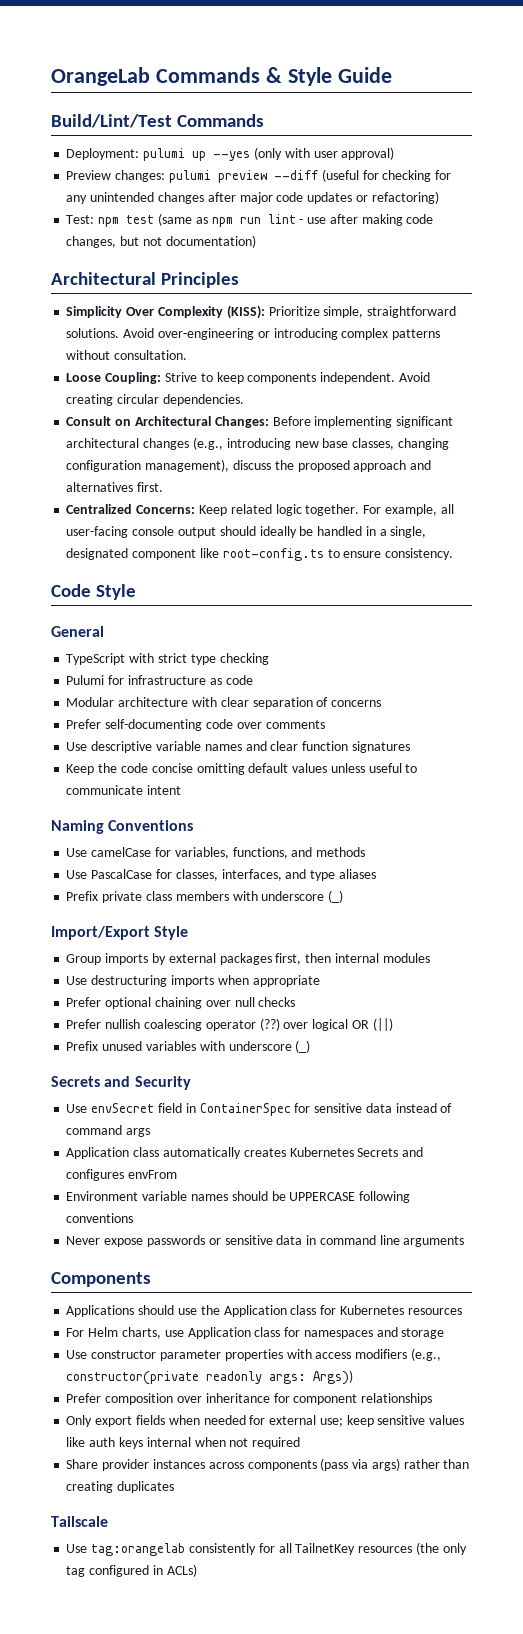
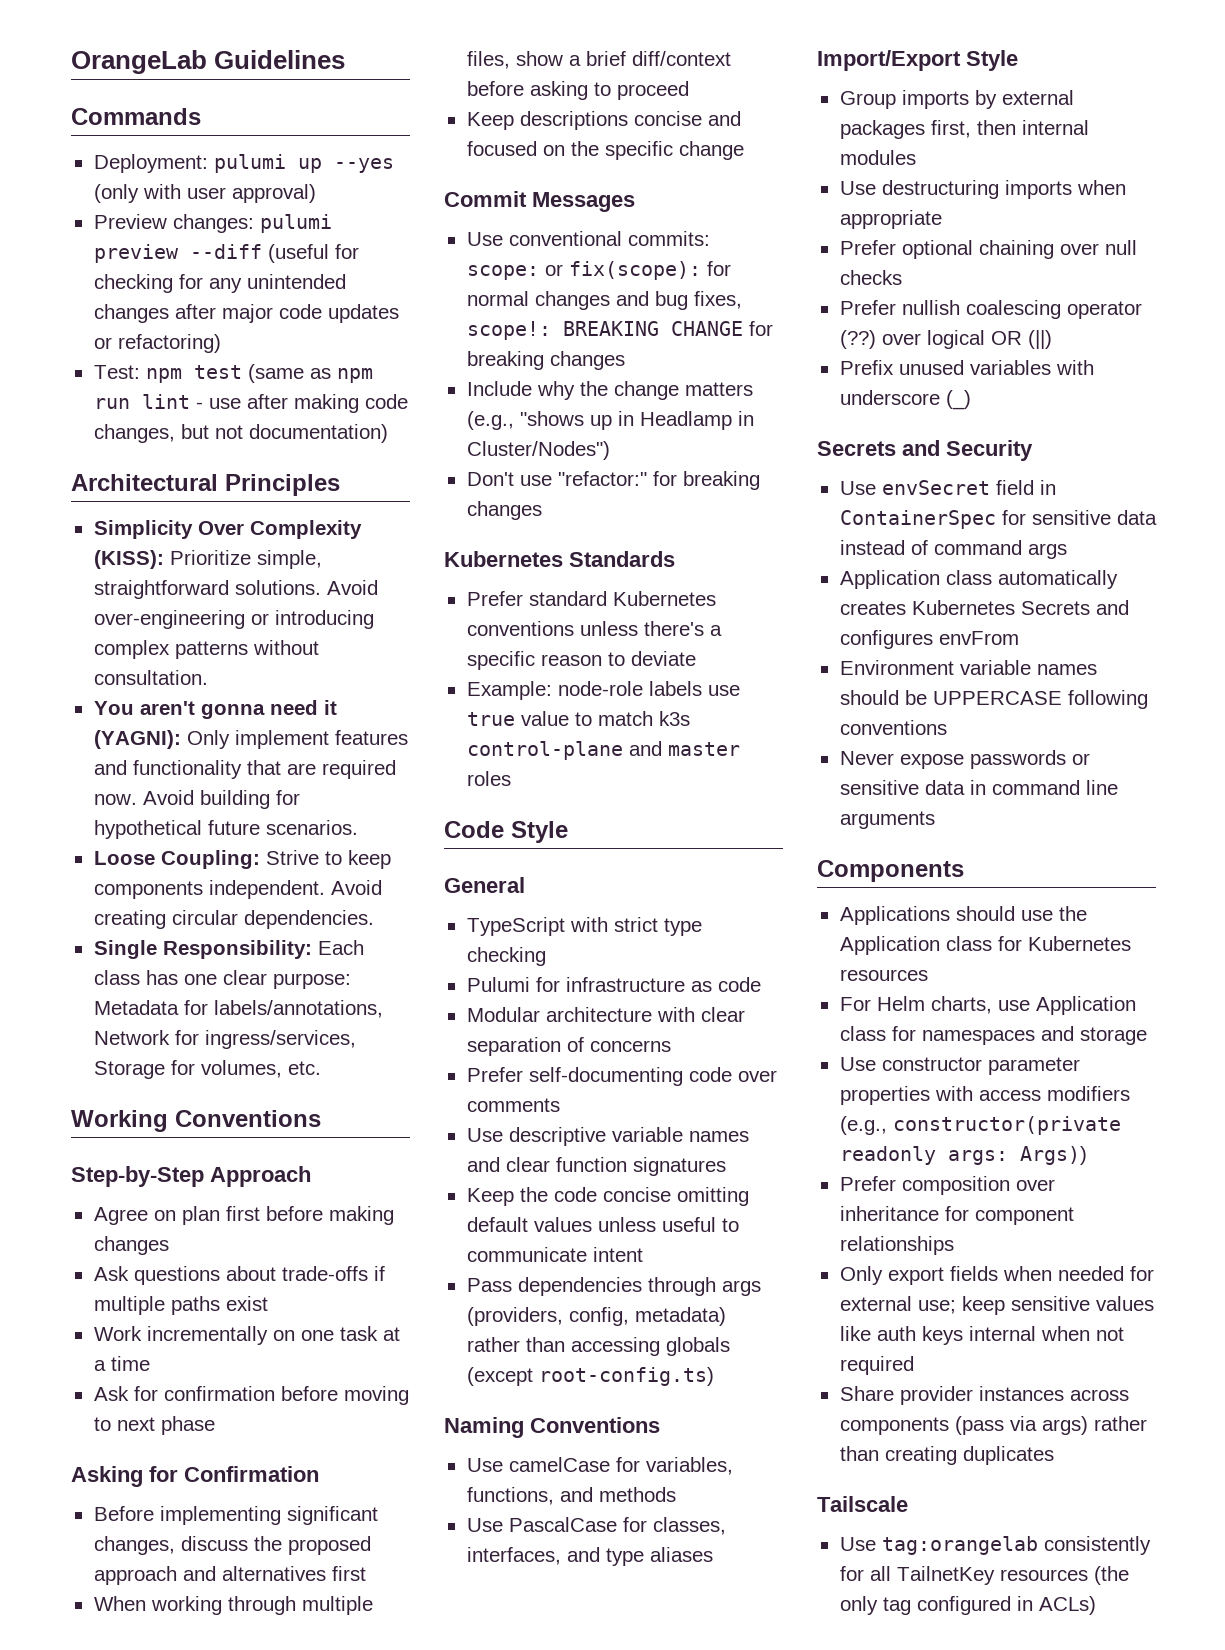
- OrangeLab Commands & Style Guide
- Build/Lint/Test Commands
+ OrangeLab Guidelines
+ Commands
+ You aren't gonna need it (YAGNI): Only implement features and functionality that are required now. Avoid building for hypothetical future scenarios.
- Consult on Architectural Changes: Before implementing significant architectural changes (e.g., introducing new base classes, changing configuration management), discuss the proposed approach and alternatives first.
- Centralized Concerns: Keep related logic together. For example, all user-facing console output should ideally be handled in a single, designated component like root-config.ts to ensure consistency.
+ Single Responsibility: Each class has one clear purpose: Metadata for labels/annotations, Network for ingress/services, Storage for volumes, etc.
+ Working Conventions
+ Step-by-Step Approach
+ Agree on plan first before making changes
+ Ask questions about trade-offs if multiple paths exist
+ Work incrementally on one task at a time
+ Ask for confirmation before moving to next phase
+ Asking for Confirmation
+ Before implementing significant changes, discuss the proposed approach and alternatives first
+ When working through multiple files, show a brief diff/context before asking to proceed
+ Keep descriptions concise and focused on the specific change
+ Commit Messages
+ Use conventional commits: scope: or fix(scope): for normal changes and bug fixes, scope!: BREAKING CHANGE for breaking changes
+ Include why the change matters (e.g., "shows up in Headlamp in Cluster/Nodes")
+ Don't use "refactor:" for breaking changes
+ Kubernetes Standards
+ Prefer standard Kubernetes conventions unless there's a specific reason to deviate
+ Example: node-role labels use true value to match k3s control-plane and master roles
+ Pass dependencies through args (providers, config, metadata) rather than accessing globals (except root-config.ts)
- Prefix private class members with underscore (_)

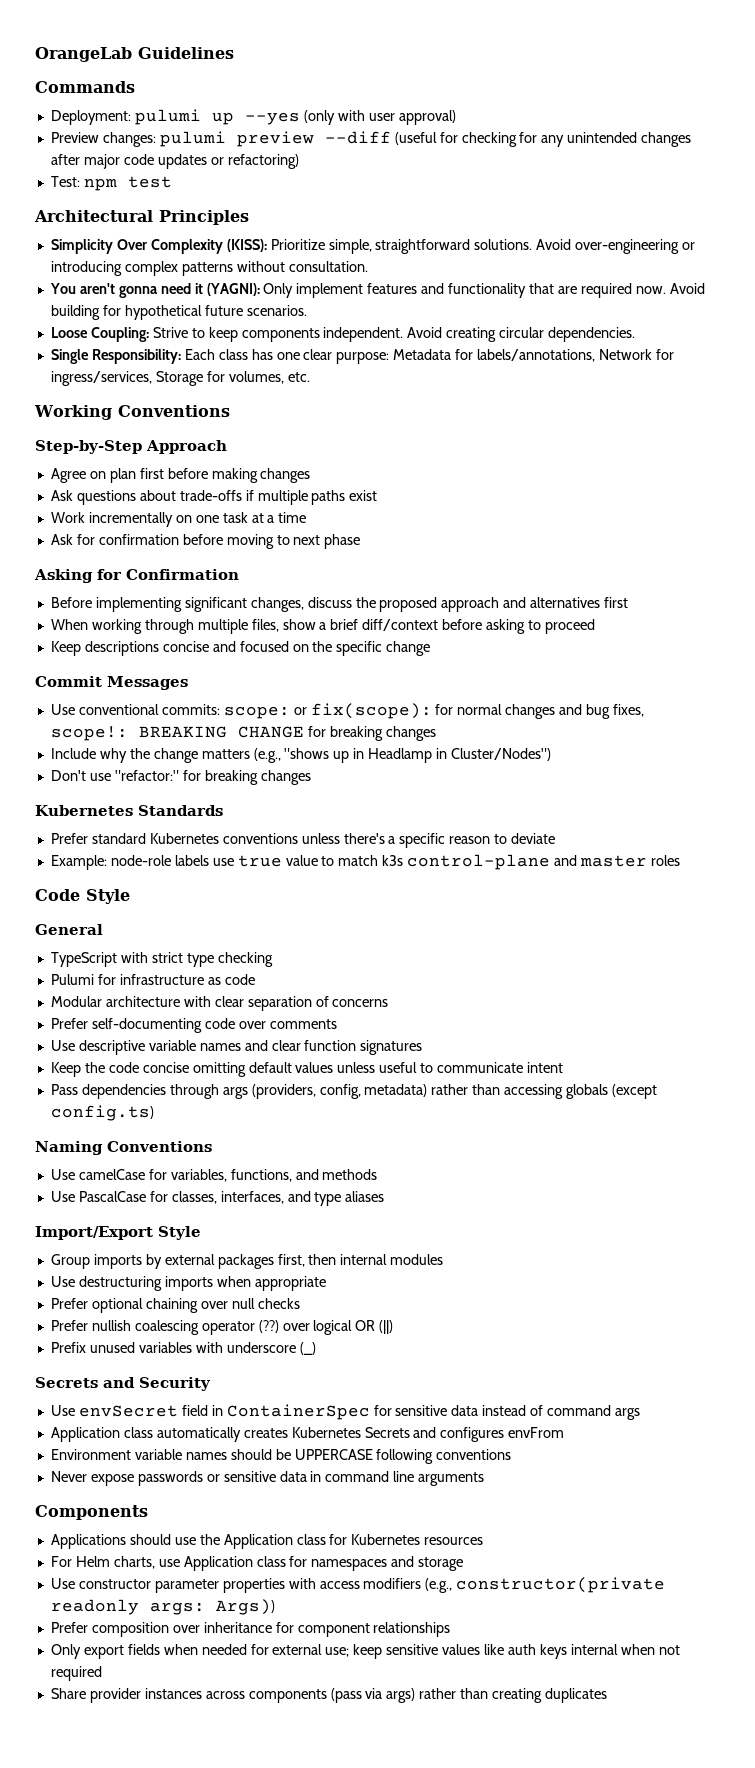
- Test: npm test (same as npm run lint - use after making code changes, but not documentation)
+ Test: npm test
- Pass dependencies through args (providers, config, metadata) rather than accessing globals (except root-config.ts)
+ Pass dependencies through args (providers, config, metadata) rather than accessing globals (except config.ts)
- Tailscale
- Use tag:orangelab consistently for all TailnetKey resources (the only tag configured in ACLs)

